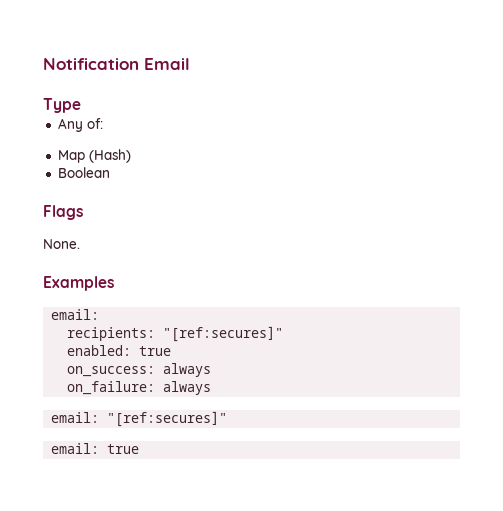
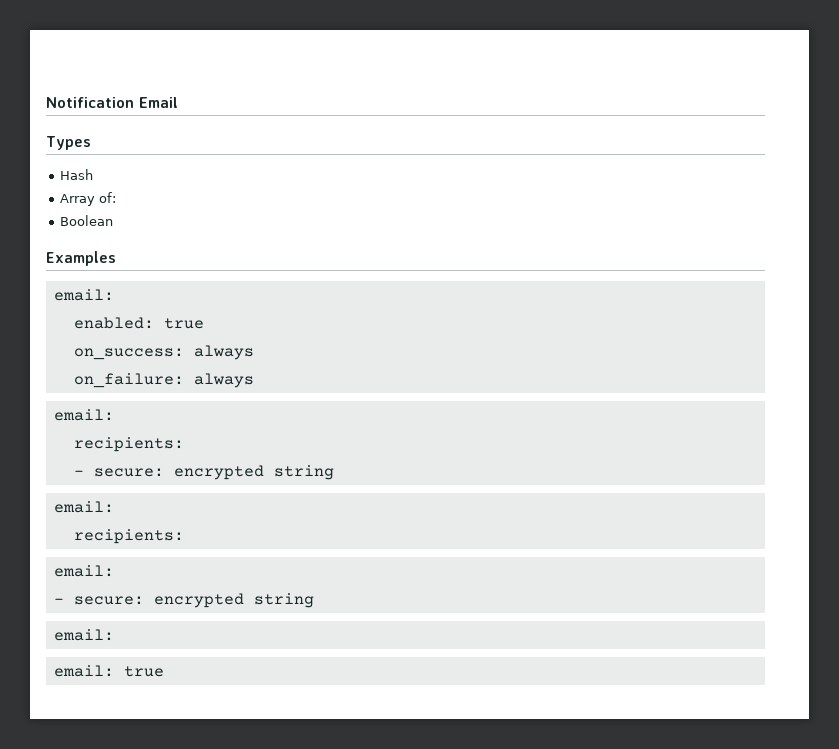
- Type
- Any of:
+ Types
+ Hash
+ Array of:
- Map (Hash)
- Flags
- None.
- recipients: "[ref:secures]"
  on_failure: always
- email: "[ref:secures]"
+ email:
+ recipients:
+ - secure: encrypted string
+ email:
+ recipients:
+ email:
+ - secure: encrypted string
+ email:

